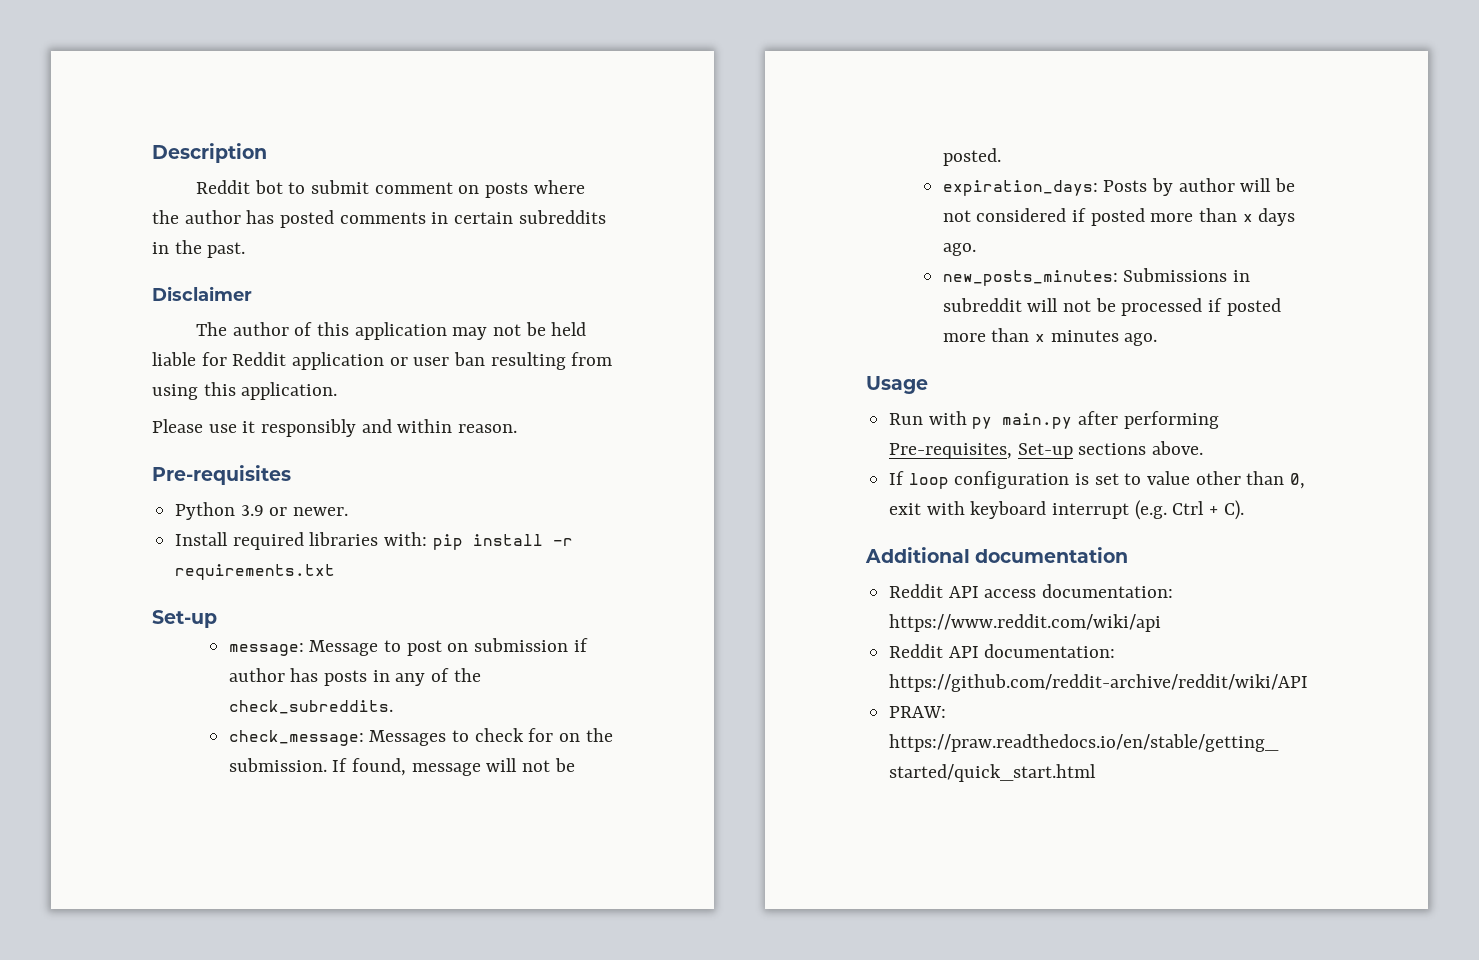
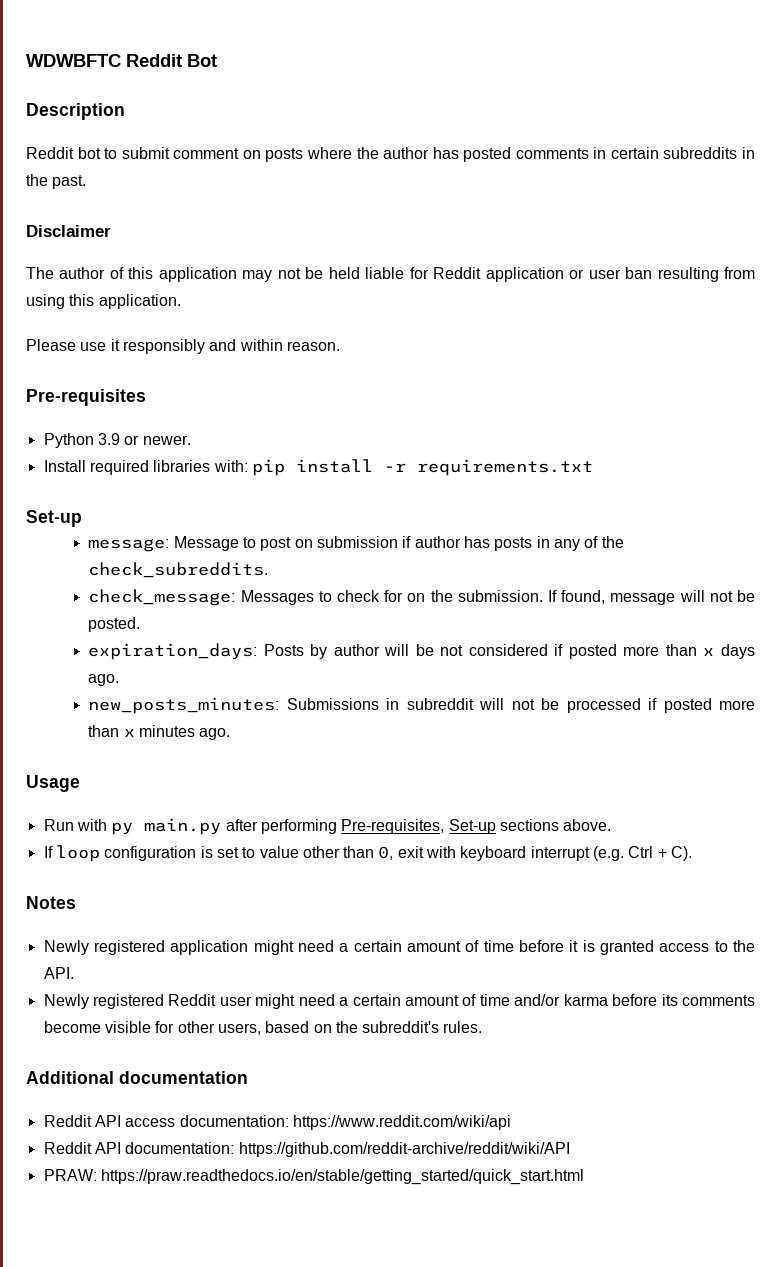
+ WDWBFTC Reddit Bot
+ Notes
+ Newly registered application might need a certain amount of time before it is granted access to the API.
+ Newly registered Reddit user might need a certain amount of time and/or karma before its comments become visible for other users, based on the subreddit's rules.

